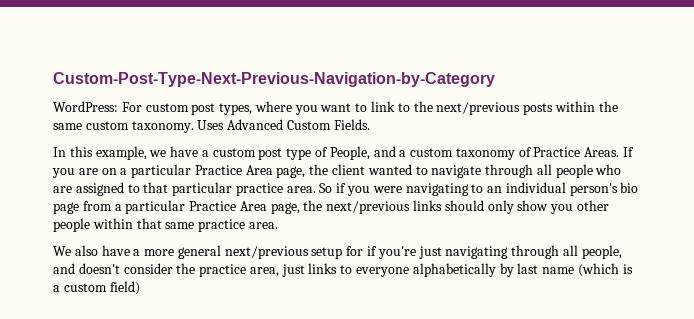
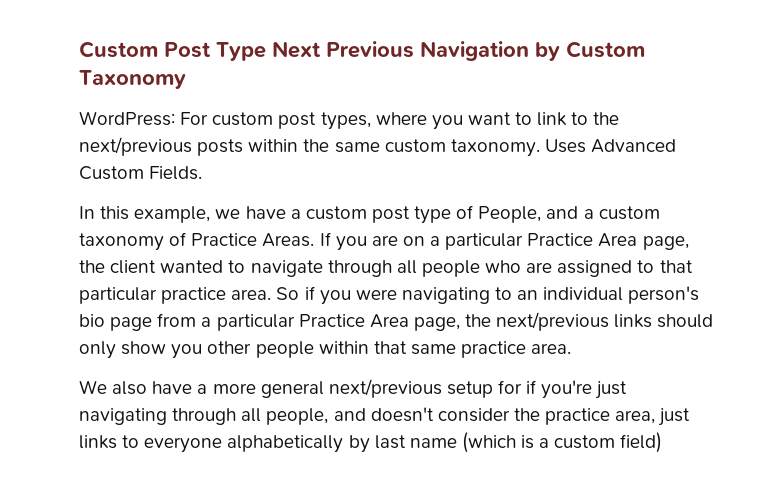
- Custom-Post-Type-Next-Previous-Navigation-by-Category
+ Custom Post Type Next Previous Navigation by Custom Taxonomy

